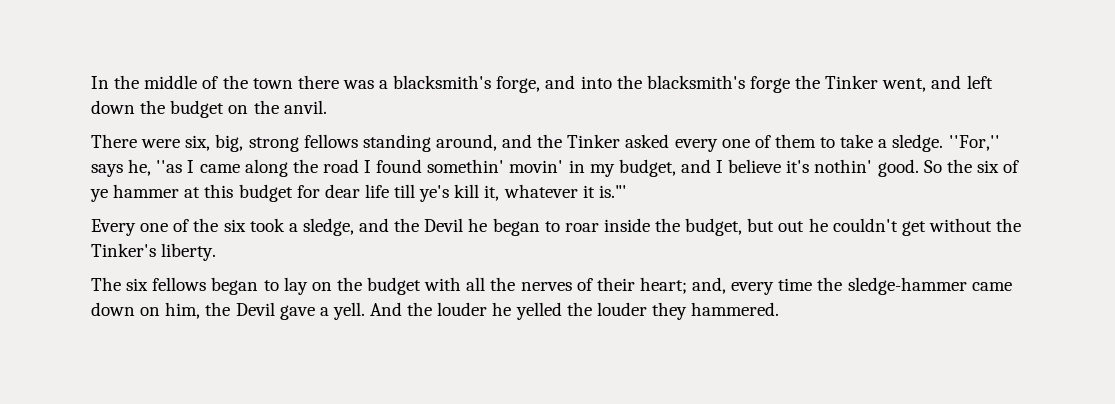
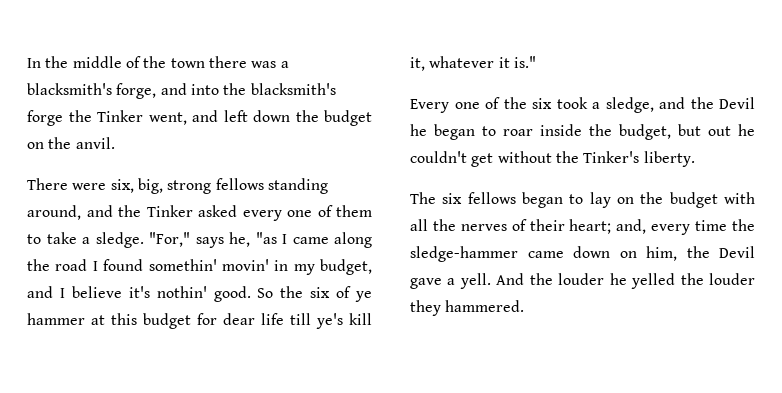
- ''For,'' says he, ''as I came along the road I found somethin' movin' in my budget, and I believe it's nothin' good.
+ "For," says he, "as I came along the road I found somethin' movin' in my budget, and I believe it's nothin' good.
- So the six of ye hammer at this budget for dear life till ye's kill it, whatever it is."'
+ So the six of ye hammer at this budget for dear life till ye's kill it, whatever it is."

